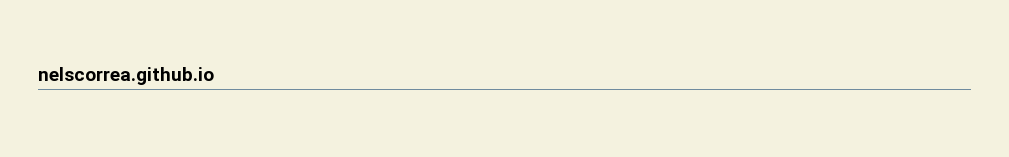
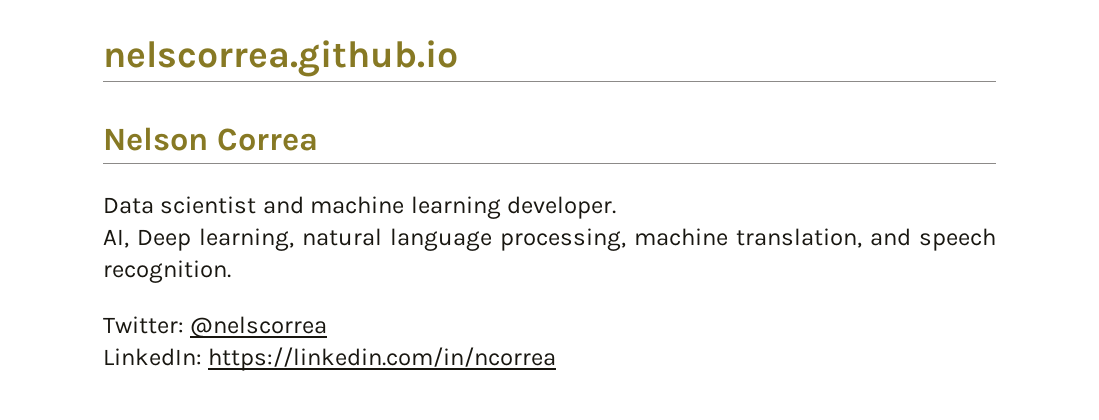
+ Nelson Correa
+ Data scientist and machine learning developer.
+ AI, Deep learning, natural language processing, machine translation, and speech recognition.
+ Twitter: @nelscorrea
+ LinkedIn: https://linkedin.com/in/ncorrea

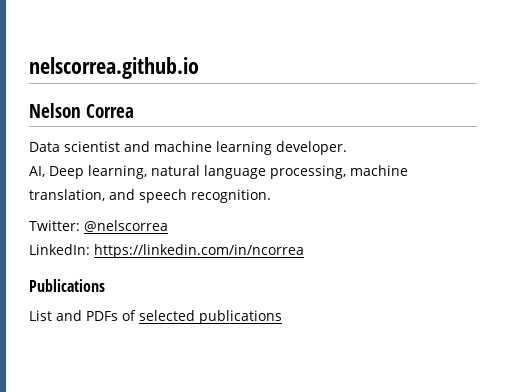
+ Publications
+ List and PDFs of selected publications

